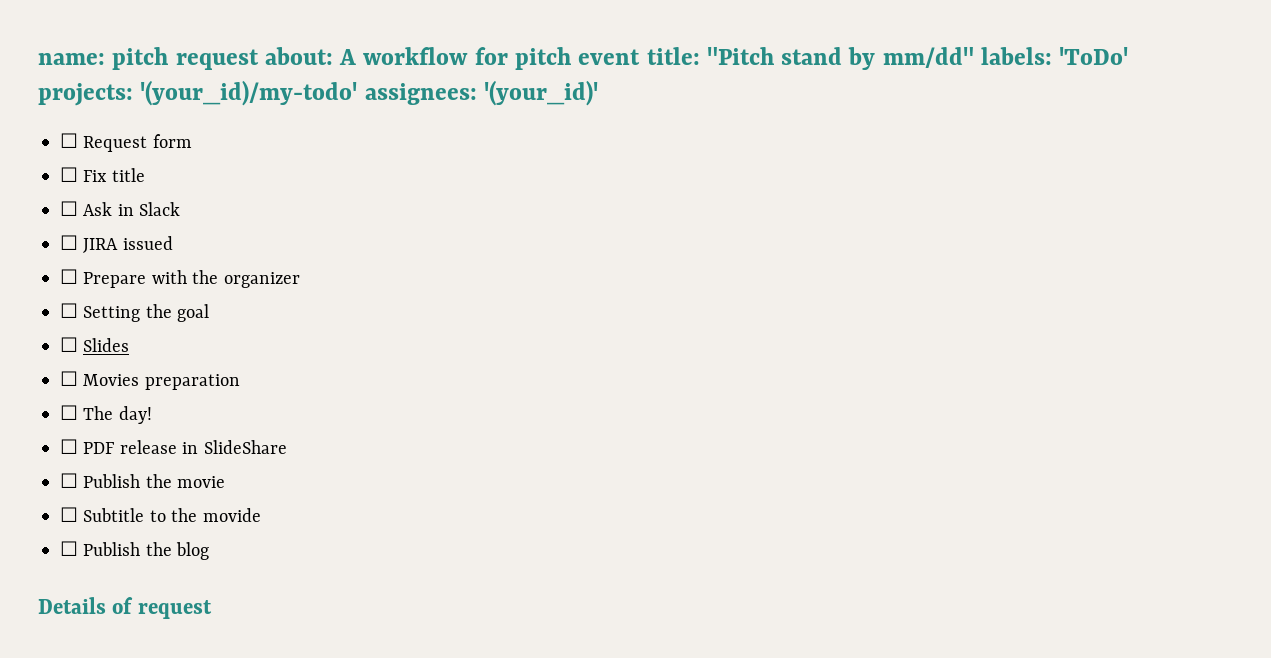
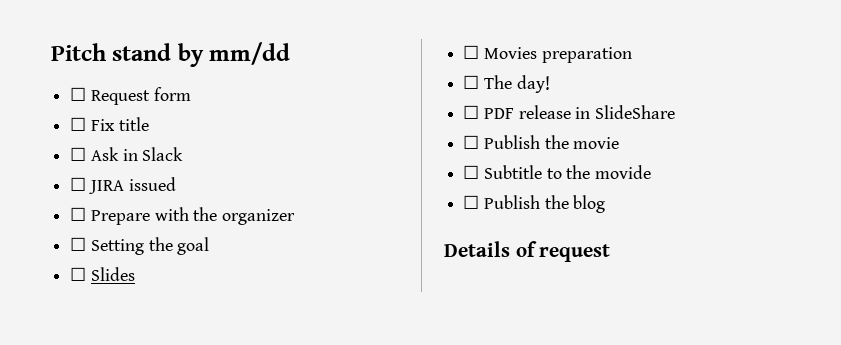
- name: pitch request about: A workflow for pitch event title: "Pitch stand by mm/dd" labels: 'ToDo' projects: '(your_id)/my-todo' assignees: '(your_id)'
+ Pitch stand by mm/dd

